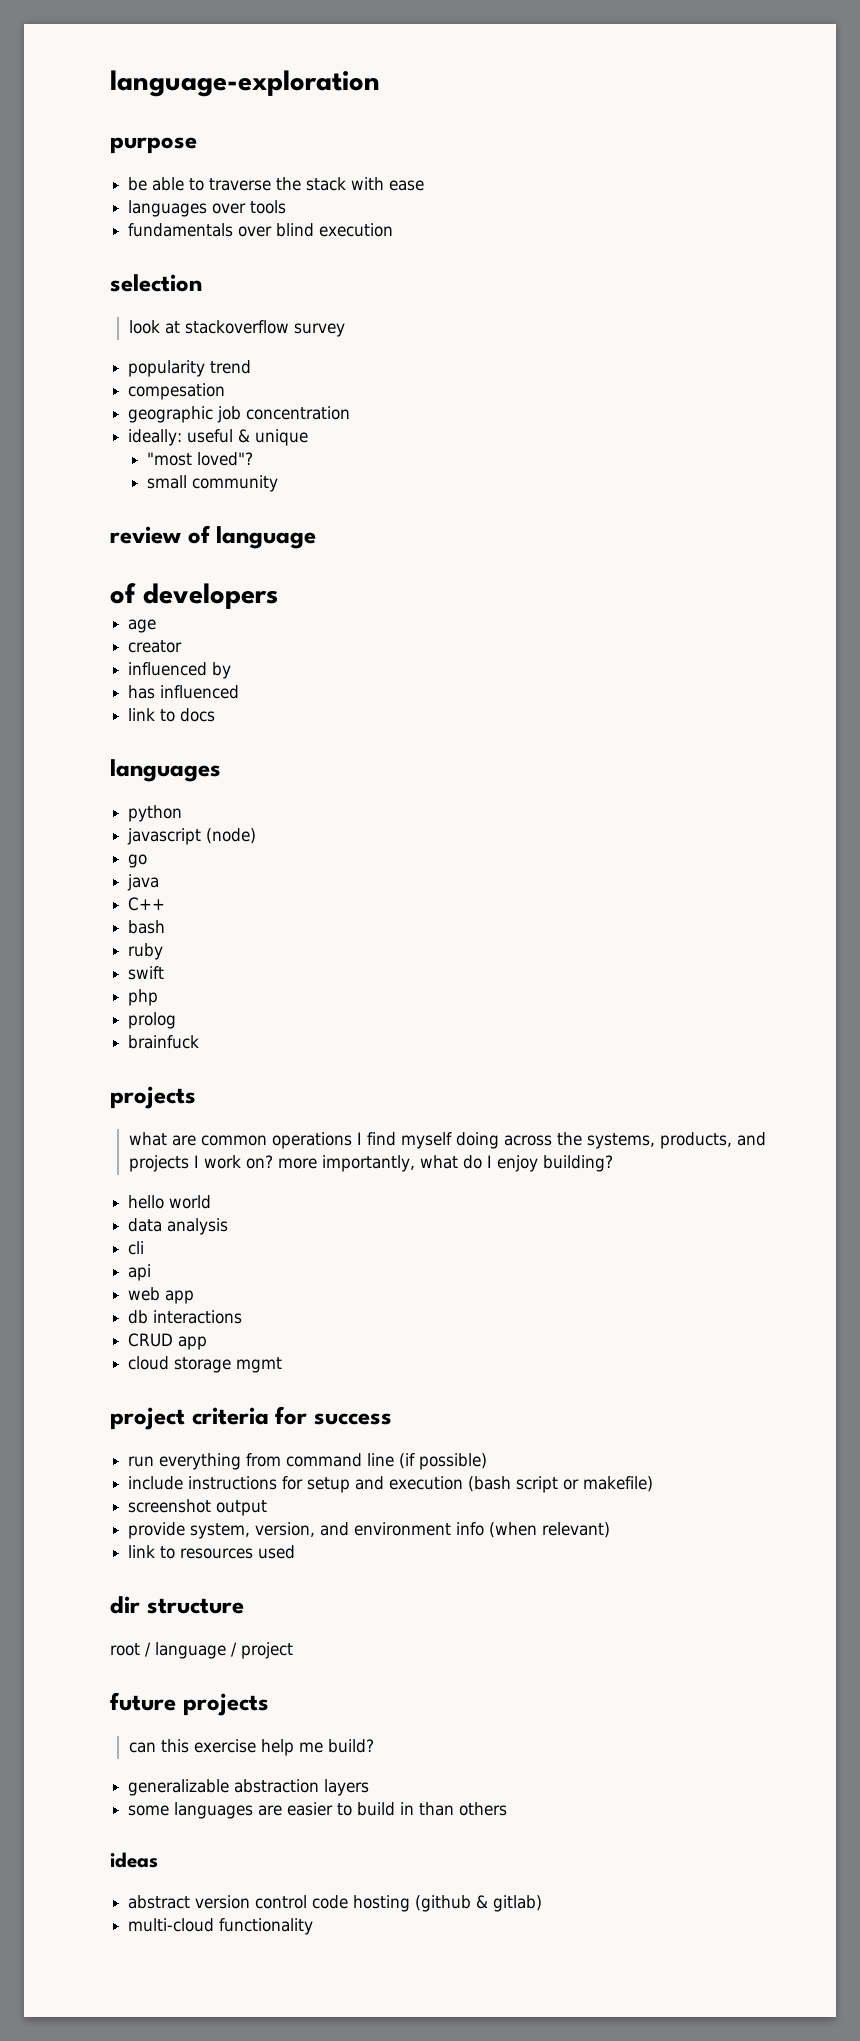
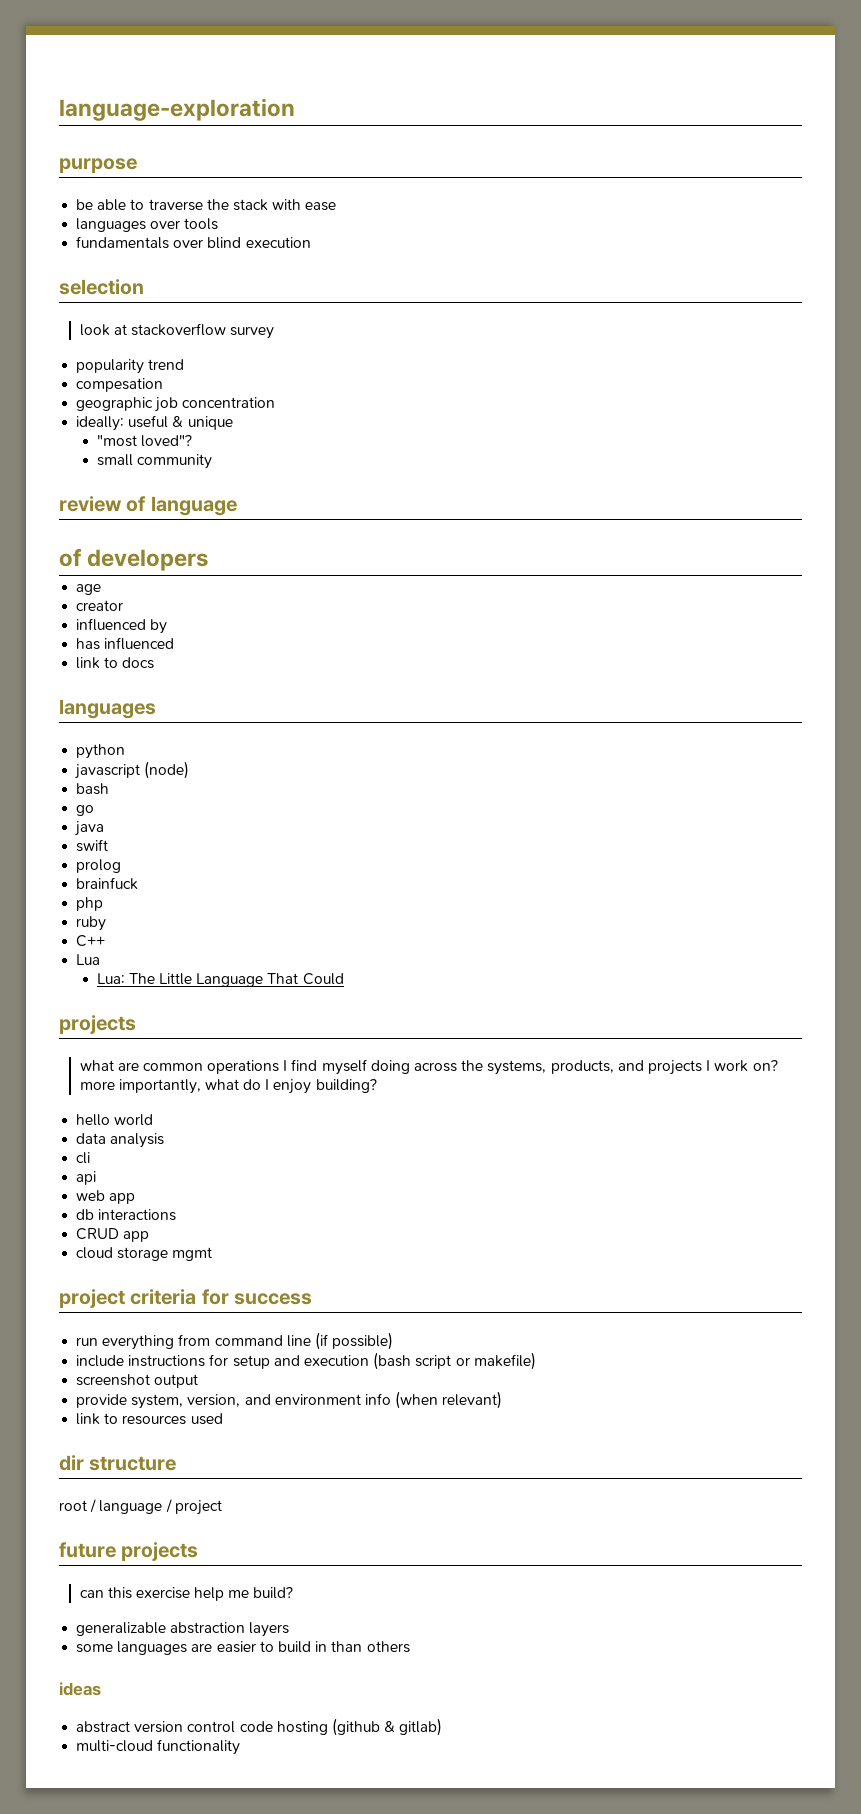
+ bash
- C++
- bash
- ruby
- php
+ php
+ ruby
+ C++
+ Lua
+ Lua: The Little Language That Could

